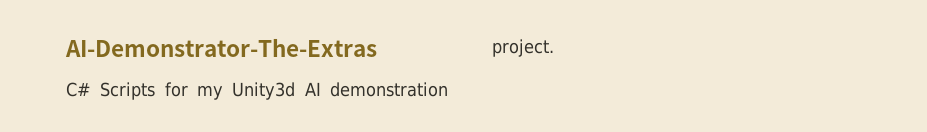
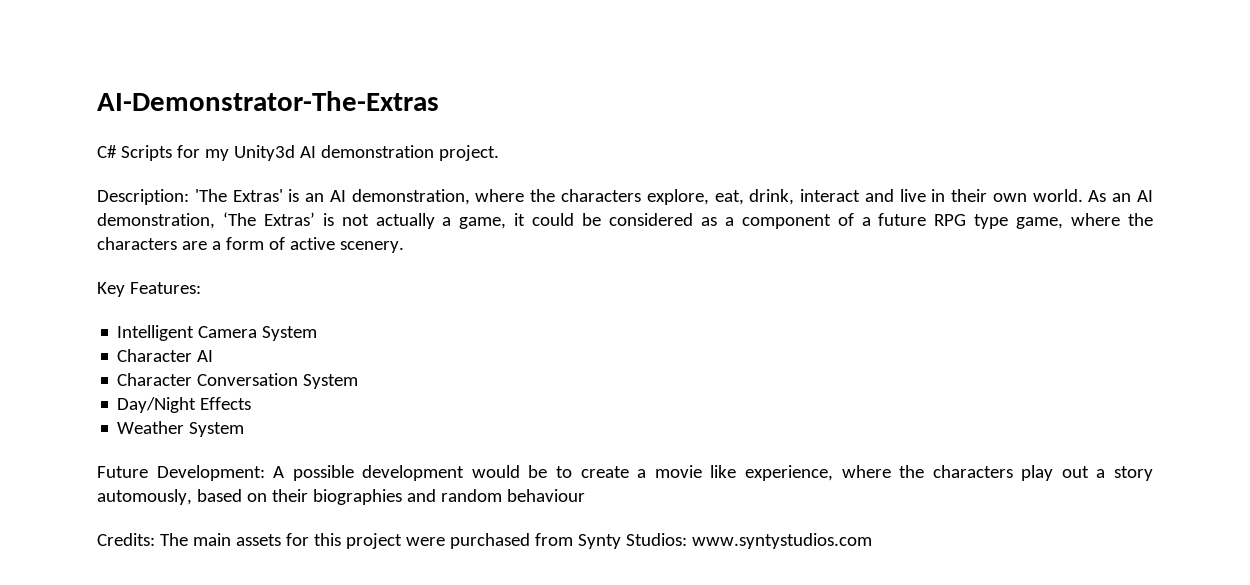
+ Description: 'The Extras' is an AI demonstration, where the characters explore, eat, drink, interact and live in their own world. As an AI demonstration, ‘The Extras’ is not actually a game, it could be considered as a component of a future RPG type game, where the characters are a form of active scenery.
+ Key Features:
+ Intelligent Camera System
+ Character AI
+ Character Conversation System
+ Day/Night Effects
+ Weather System
+ Future Development: A possible development would be to create a movie like experience, where the characters play out a story automously, based on their biographies and random behaviour
+ Credits: The main assets for this project were purchased from Synty Studios: www.syntystudios.com

